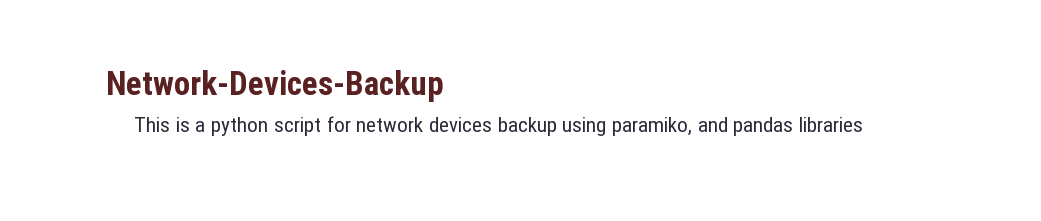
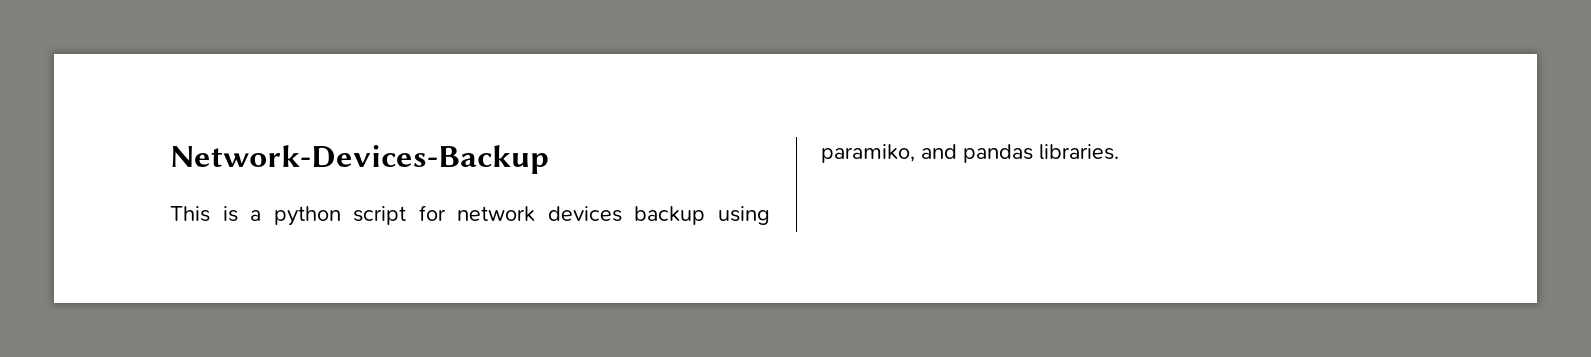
- This is a python script for network devices backup using paramiko, and pandas libraries
+ This is a python script for network devices backup using paramiko, and pandas libraries.

